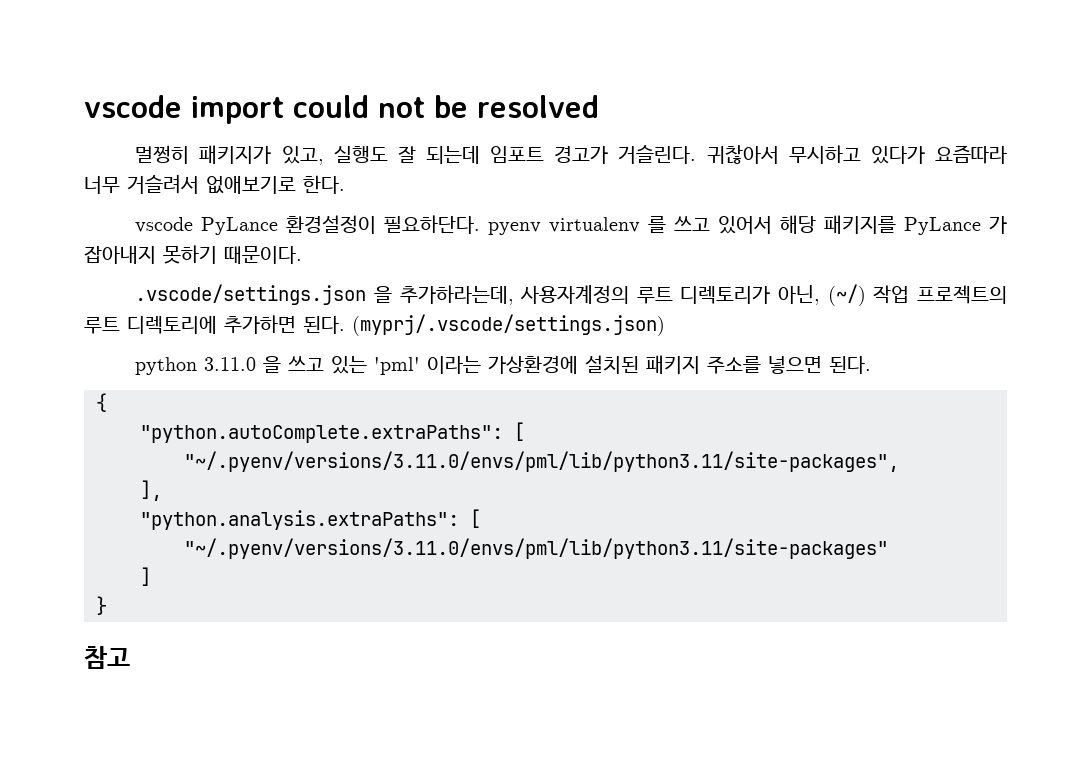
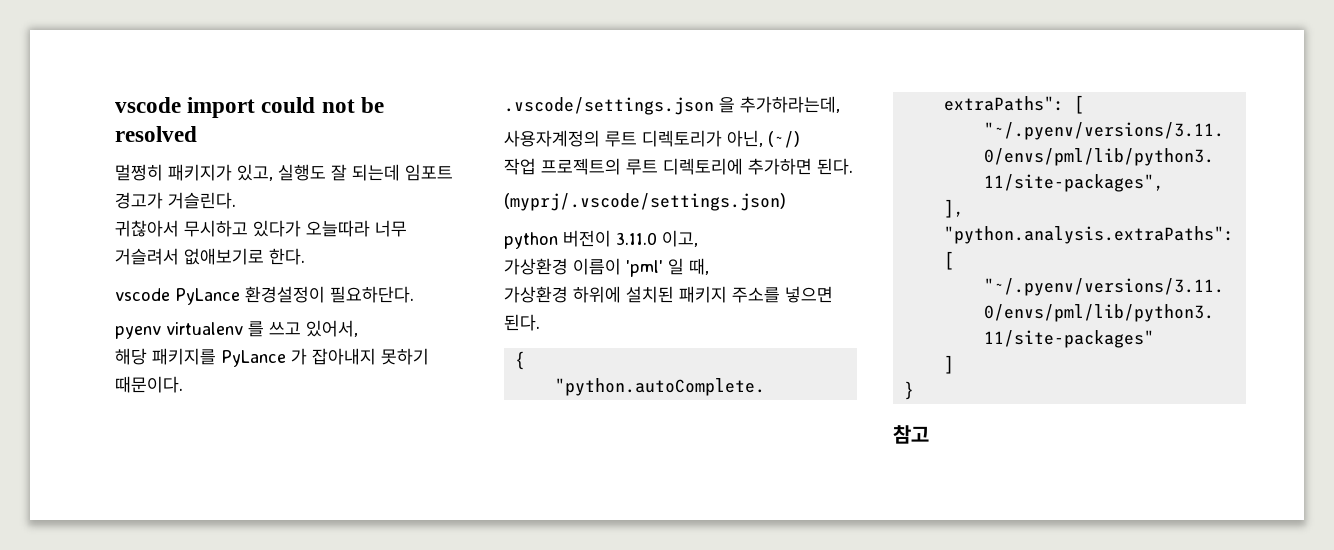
- 멀쩡히 패키지가 있고, 실행도 잘 되는데 임포트 경고가 거슬린다. 귀찮아서 무시하고 있다가 요즘따라 너무 거슬려서 없애보기로 한다.
+ 멀쩡히 패키지가 있고, 실행도 잘 되는데 임포트 경고가 거슬린다.
+ 귀찮아서 무시하고 있다가 오늘따라 너무 거슬려서 없애보기로 한다.
- vscode PyLance 환경설정이 필요하단다. pyenv virtualenv 를 쓰고 있어서 해당 패키지를 PyLance 가 잡아내지 못하기 때문이다.
+ vscode PyLance 환경설정이 필요하단다.
+ pyenv virtualenv 를 쓰고 있어서,
+ 해당 패키지를 PyLance 가 잡아내지 못하기 때문이다.
- .vscode/settings.json 을 추가하라는데, 사용자계정의 루트 디렉토리가 아닌, (~/) 작업 프로젝트의 루트 디렉토리에 추가하면 된다. (myprj/.vscode/settings.json)
+ .vscode/settings.json 을 추가하라는데,
+ 사용자계정의 루트 디렉토리가 아닌, (~/)
+ 작업 프로젝트의 루트 디렉토리에 추가하면 된다.
+ (myprj/.vscode/settings.json)
- python 3.11.0 을 쓰고 있는 'pml' 이라는 가상환경에 설치된 패키지 주소를 넣으면 된다.
+ python 버전이 3.11.0 이고,
+ 가상환경 이름이 'pml' 일 때,
+ 가상환경 하위에 설치된 패키지 주소를 넣으면 된다.

